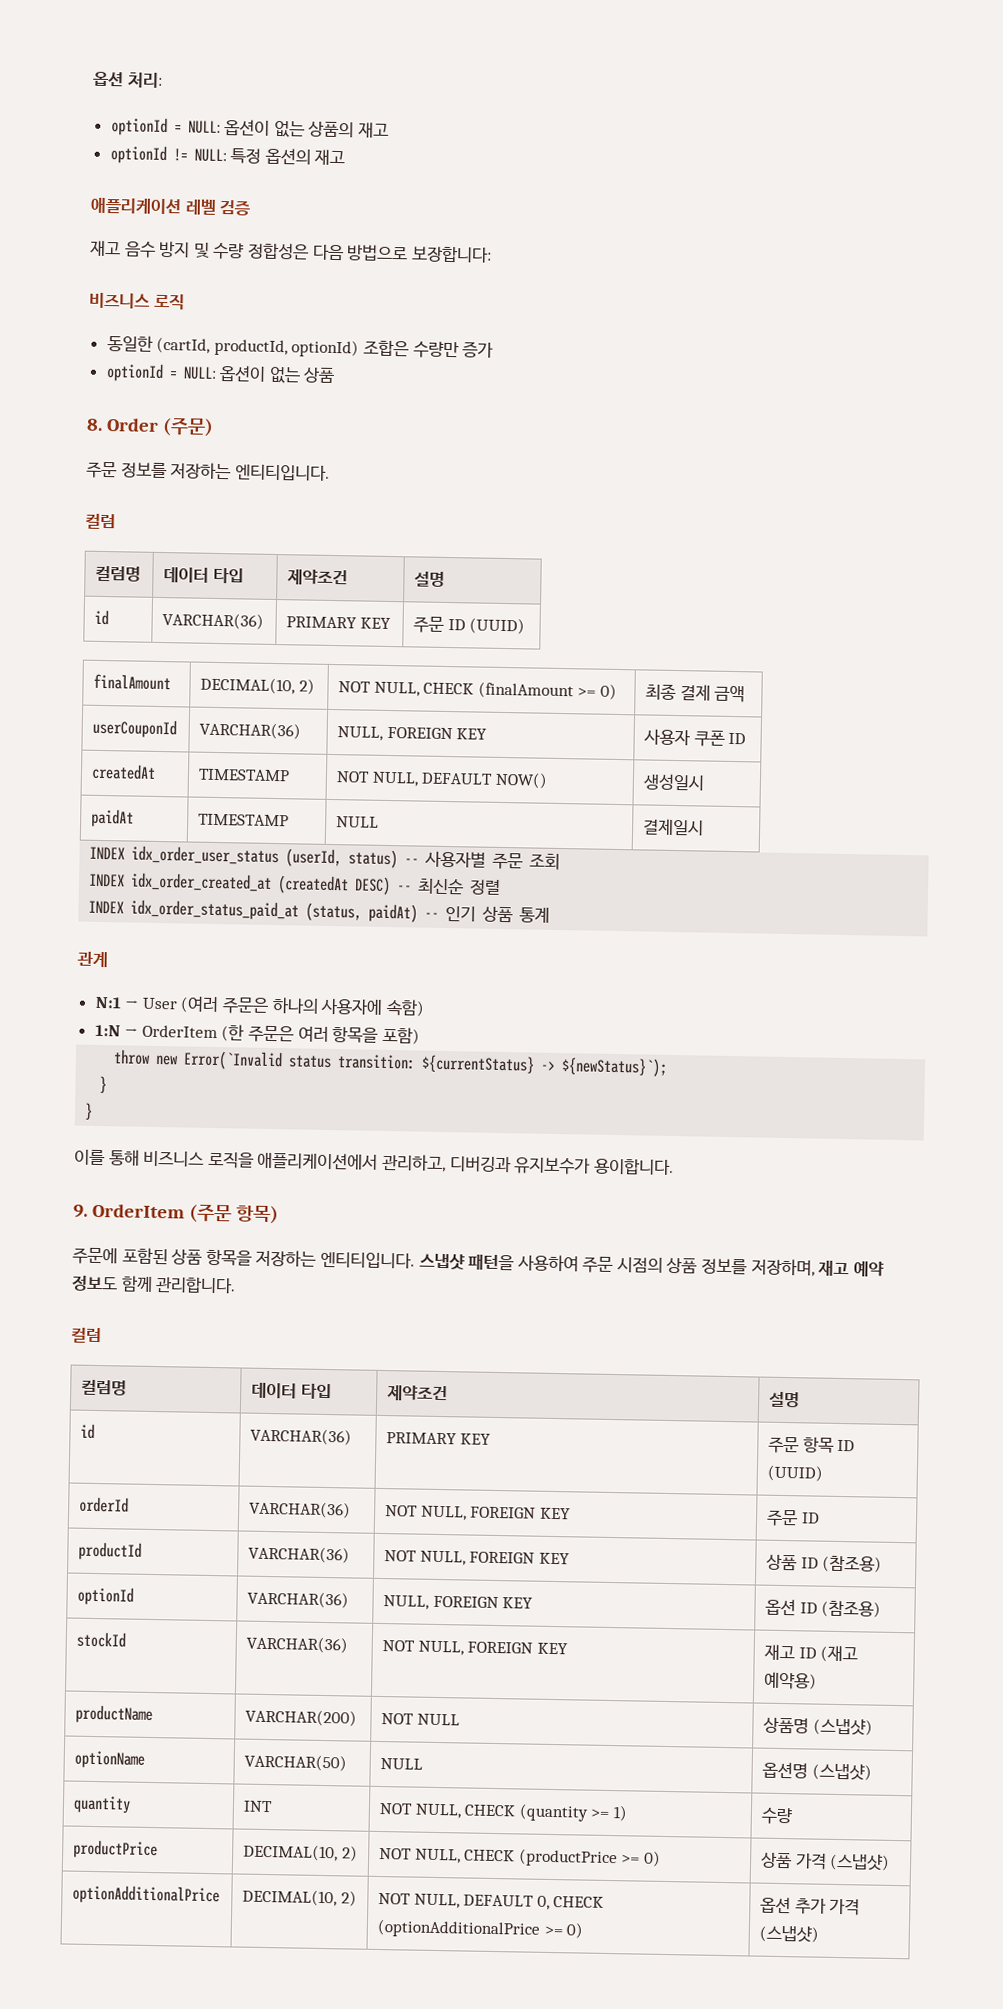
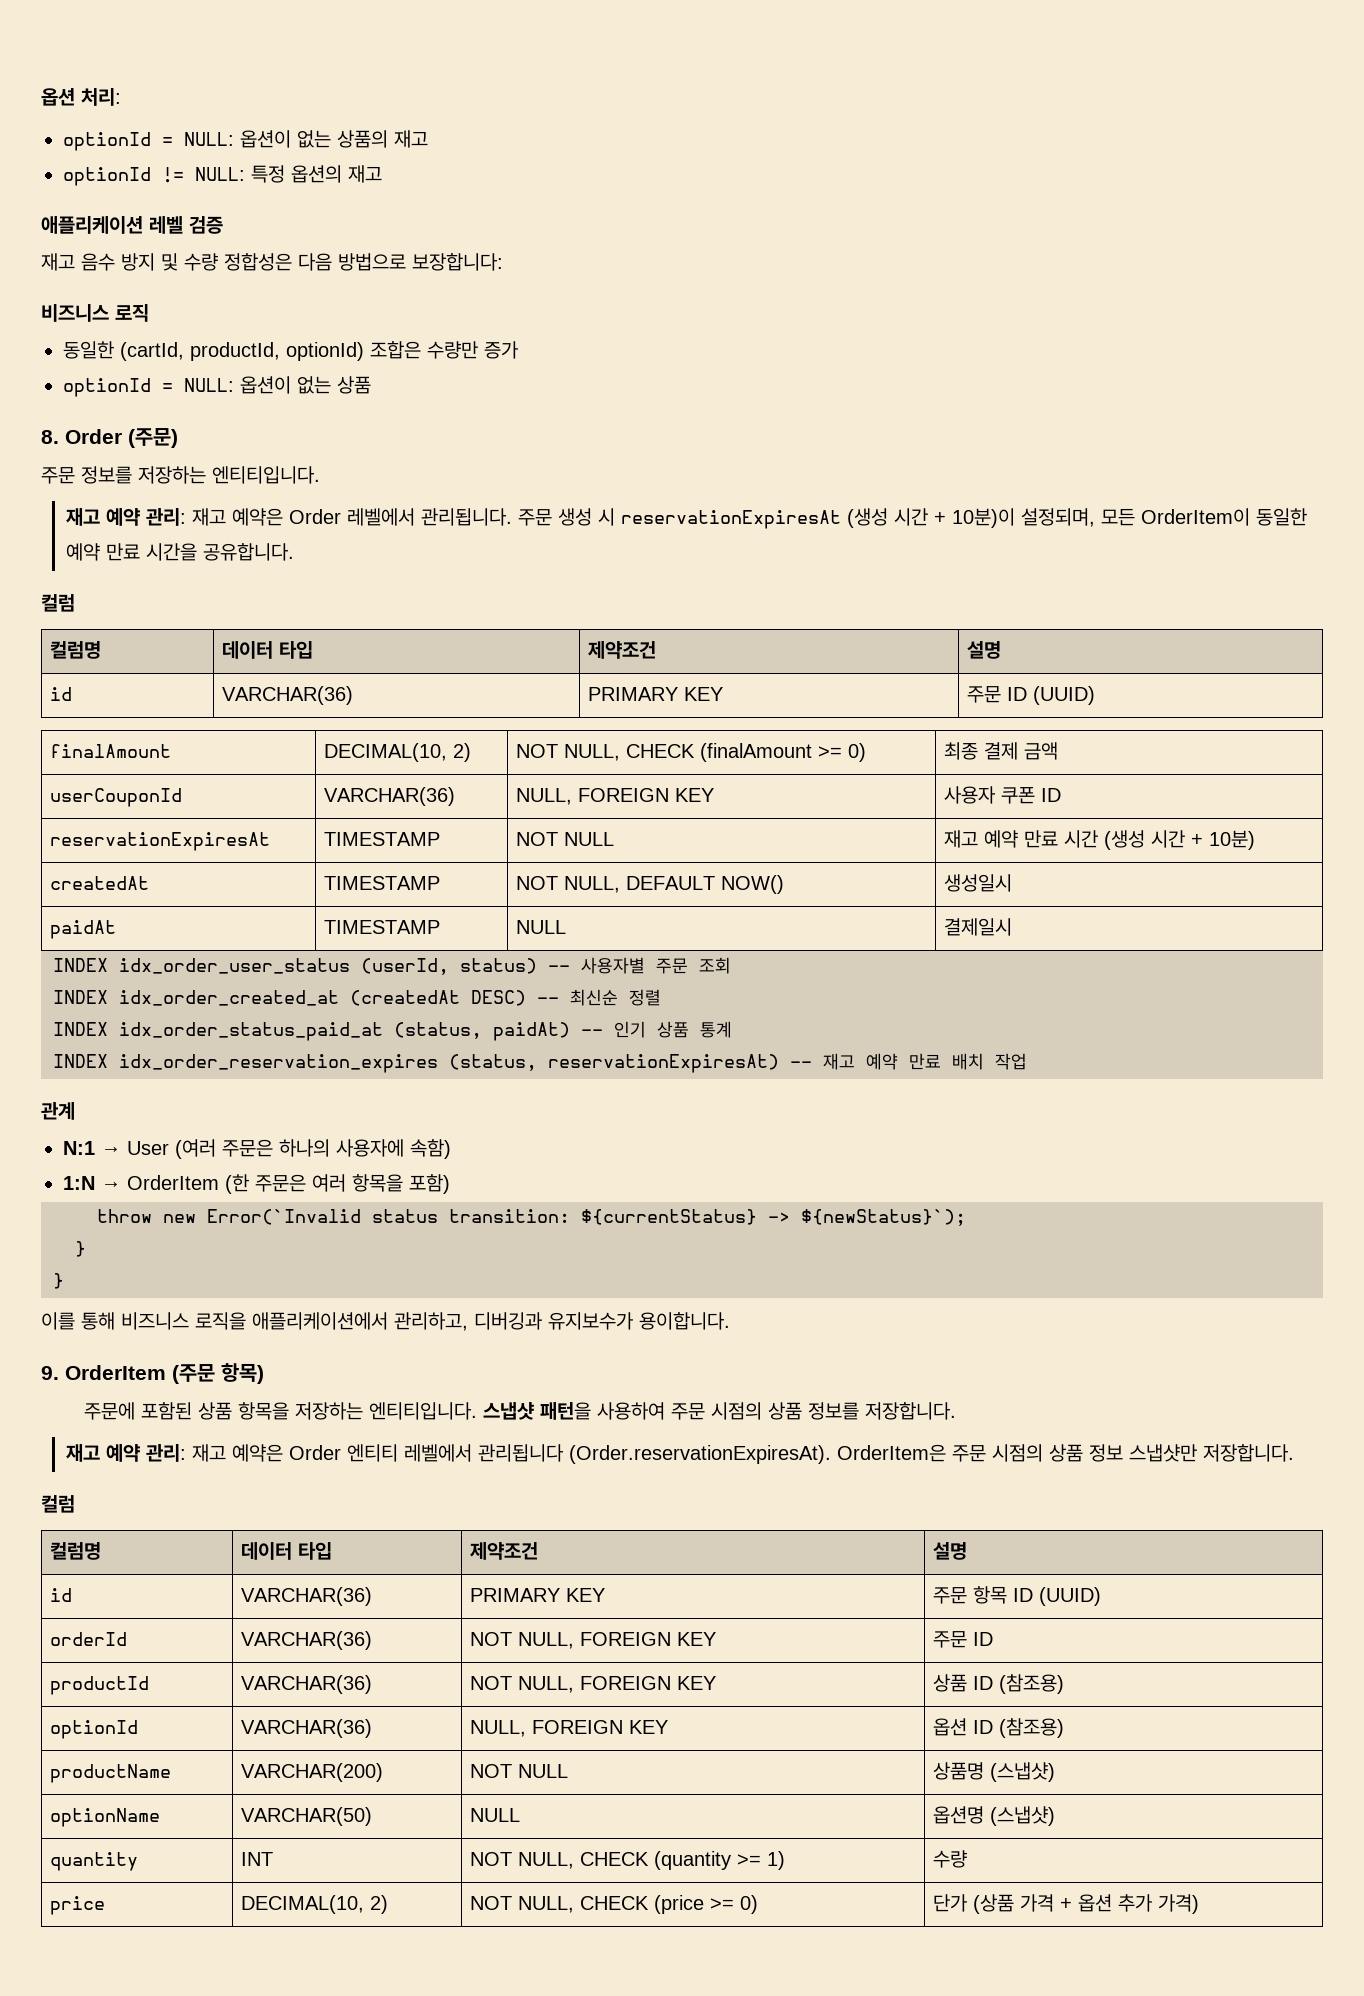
+ 재고 예약 관리: 재고 예약은 Order 레벨에서 관리됩니다. 주문 생성 시 reservationExpiresAt (생성 시간 + 10분)이 설정되며, 모든 OrderItem이 동일한 예약 만료 시간을 공유합니다.
+ reservationExpiresAt | TIMESTAMP | NOT NULL | 재고 예약 만료 시간 (생성 시간 + 10분)
+ INDEX idx_order_reservation_expires (status, reservationExpiresAt) -- 재고 예약 만료 배치 작업
- 스냅샷 패턴을 사용하여 주문 시점의 상품 정보를 저장하며, 재고 예약 정보도 함께 관리합니다.
+ 스냅샷 패턴을 사용하여 주문 시점의 상품 정보를 저장합니다.
+ 재고 예약 관리: 재고 예약은 Order 엔티티 레벨에서 관리됩니다 (Order.reservationExpiresAt). OrderItem은 주문 시점의 상품 정보 스냅샷만 저장합니다.
- stockId | VARCHAR(36) | NOT NULL, FOREIGN KEY | 재고 ID (재고 예약용)
- productPrice | DECIMAL(10, 2) | NOT NULL, CHECK (productPrice >= 0) | 상품 가격 (스냅샷)
- optionAdditionalPrice | DECIMAL(10, 2) | NOT NULL, DEFAULT 0, CHECK (optionAdditionalPrice >= 0) | 옵션 추가 가격 (스냅샷)
+ price | DECIMAL(10, 2) | NOT NULL, CHECK (price >= 0) | 단가 (상품 가격 + 옵션 추가 가격)

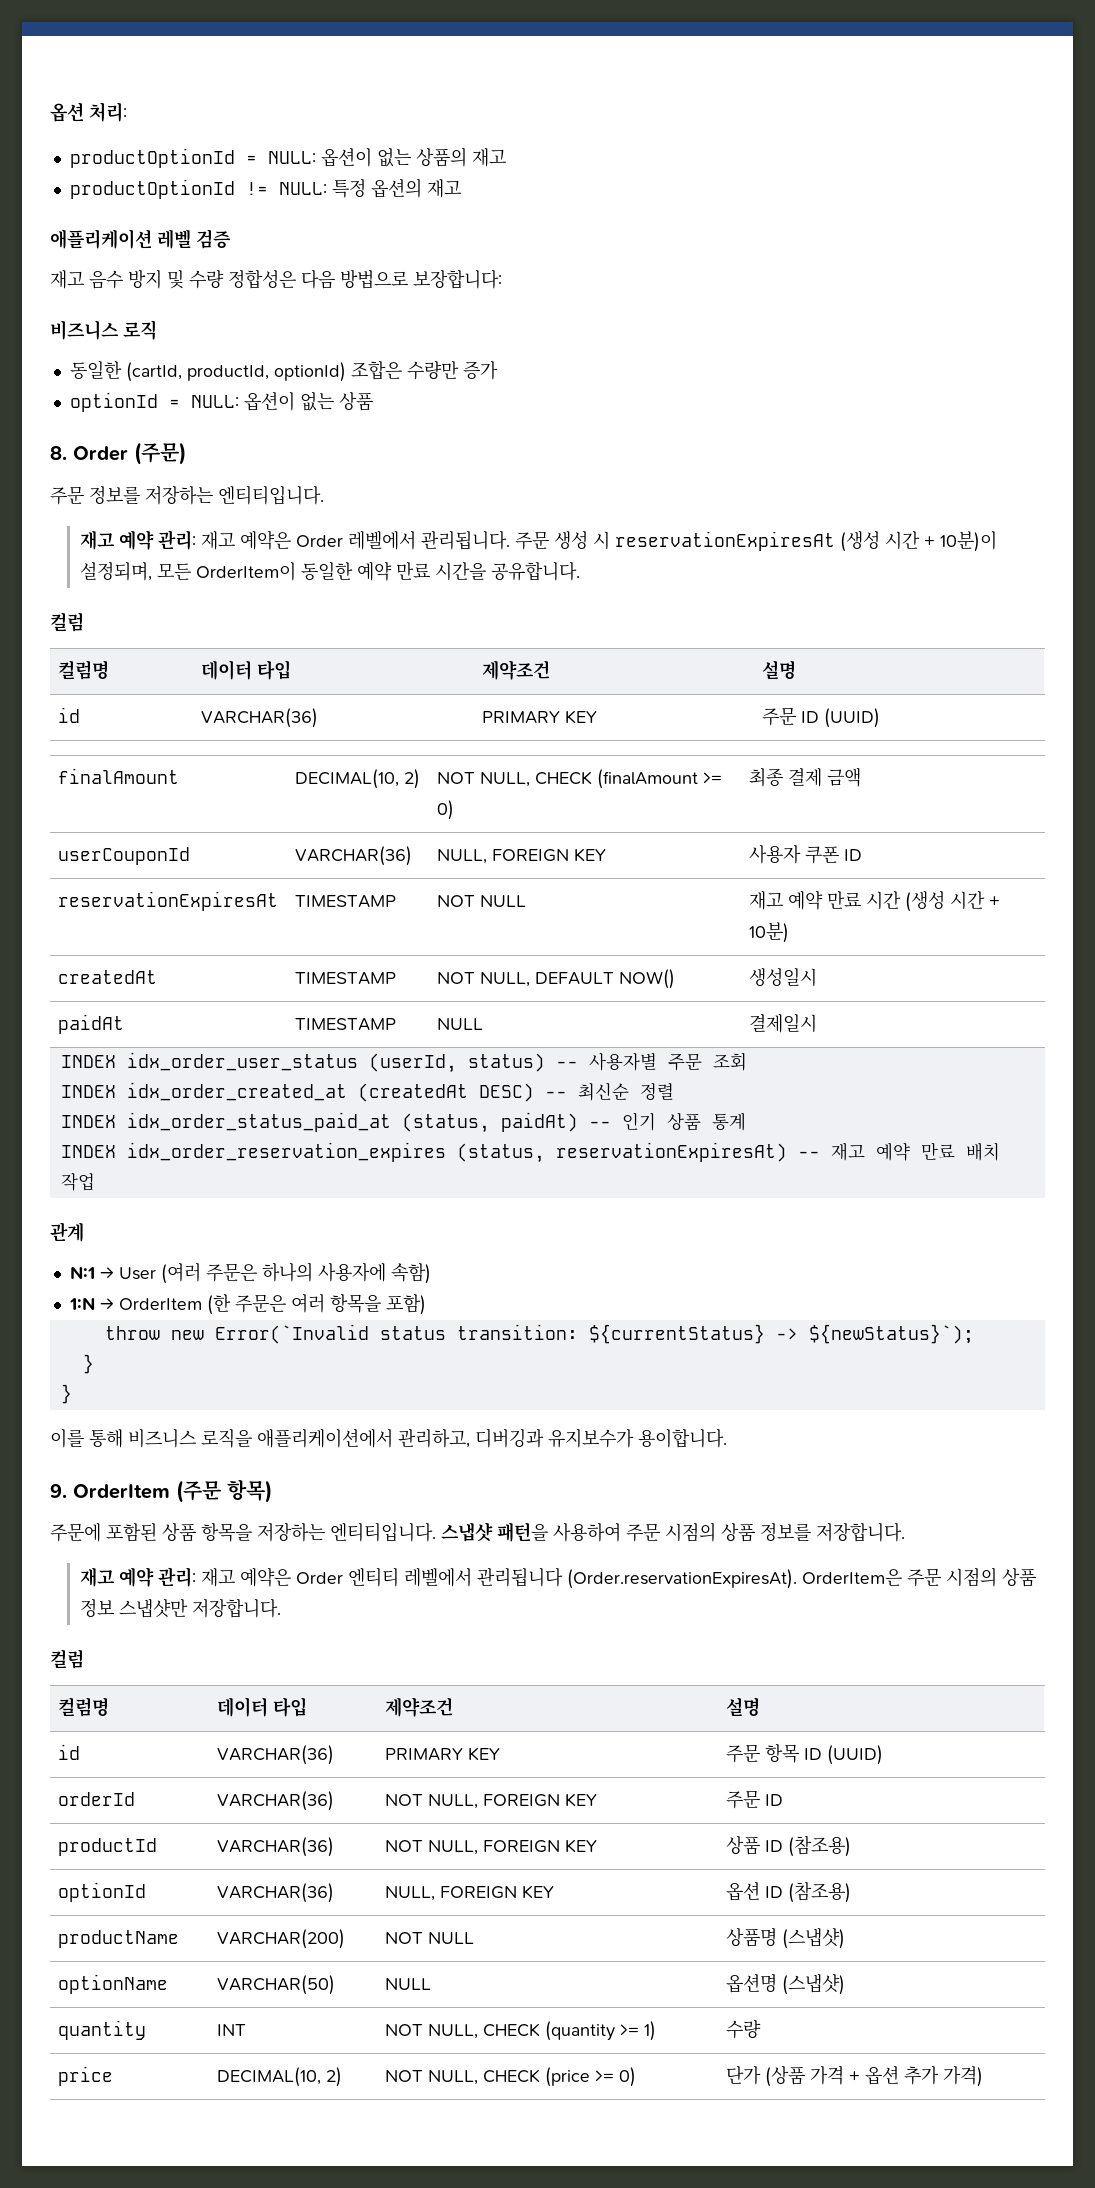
- optionId = NULL: 옵션이 없는 상품의 재고
+ productOptionId = NULL: 옵션이 없는 상품의 재고
- optionId != NULL: 특정 옵션의 재고
+ productOptionId != NULL: 특정 옵션의 재고

